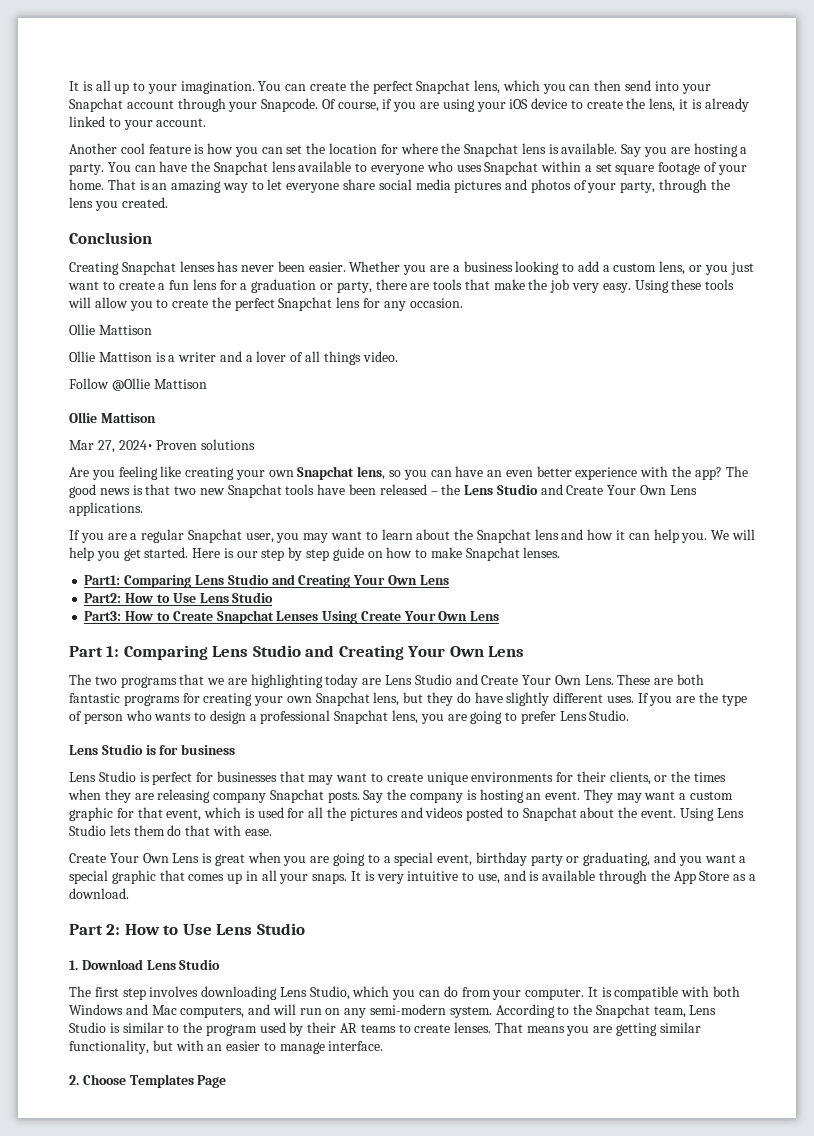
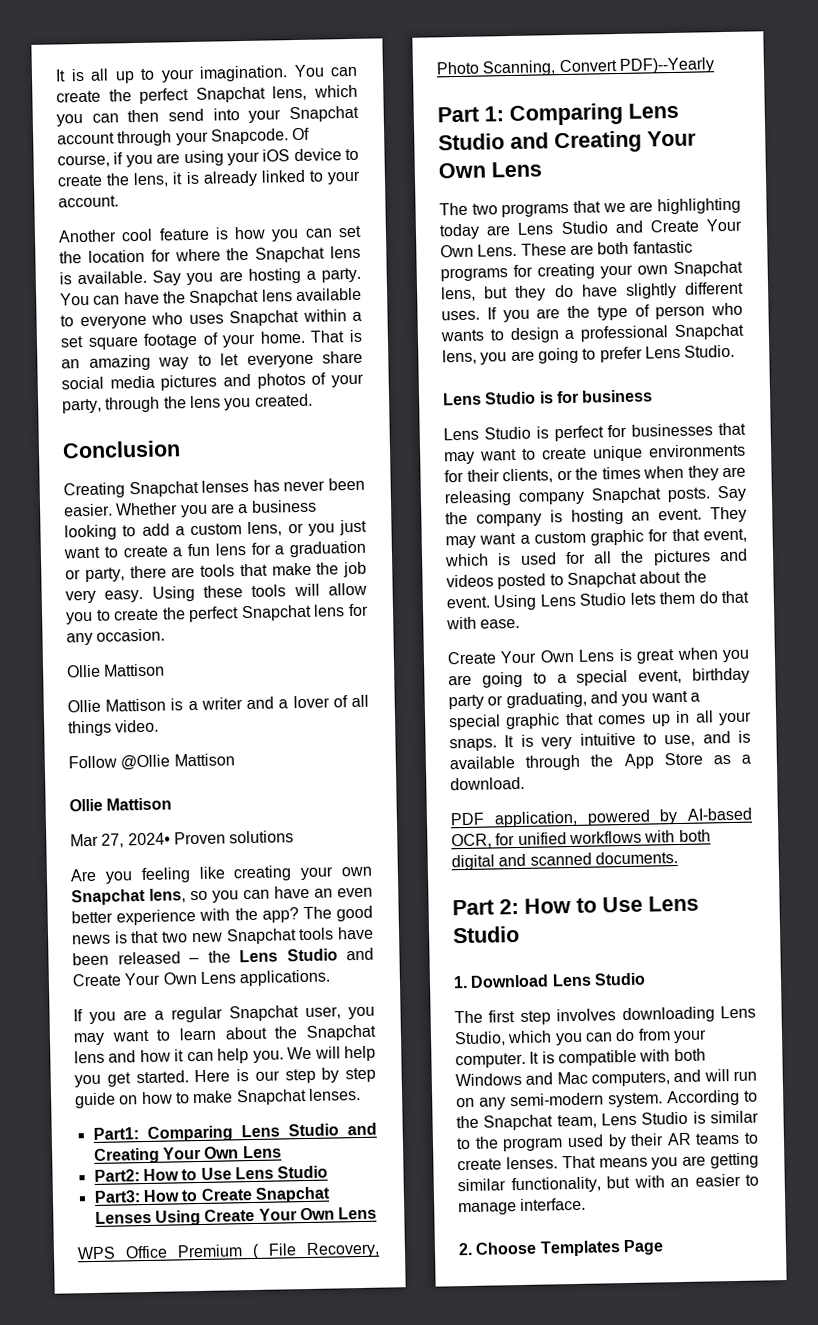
+ WPS Office Premium ( File Recovery, Photo Scanning, Convert PDF)--Yearly
+ PDF application, powered by AI-based OCR, for unified workflows with both digital and scanned documents.

